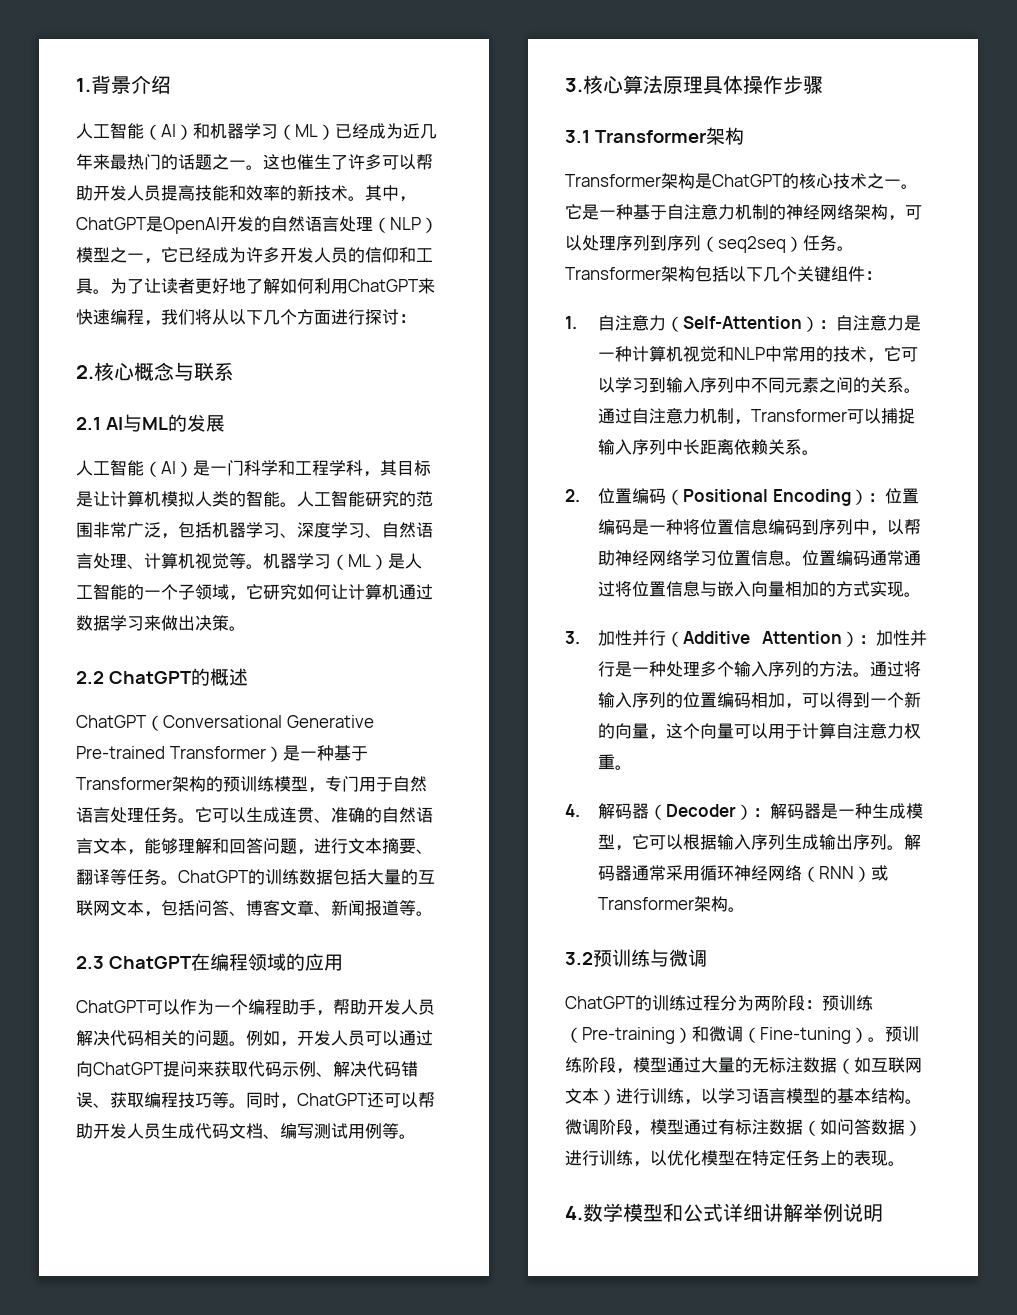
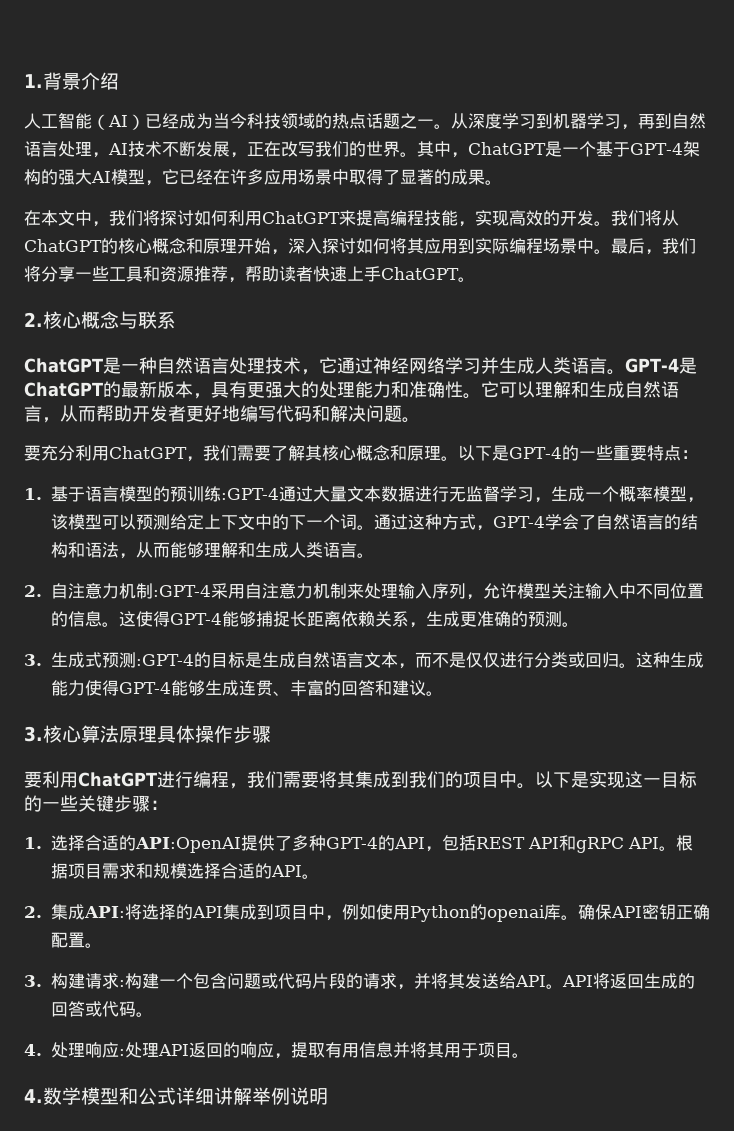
- 人工智能（AI）和机器学习（ML）已经成为近几年来最热门的话题之一。这也催生了许多可以帮助开发人员提高技能和效率的新技术。其中，ChatGPT是OpenAI开发的自然语言处理（NLP）模型之一，它已经成为许多开发人员的信仰和工具。为了让读者更好地了解如何利用ChatGPT来快速编程，我们将从以下几个方面进行探讨：
+ 人工智能（AI）已经成为当今科技领域的热点话题之一。从深度学习到机器学习，再到自然语言处理，AI技术不断发展，正在改写我们的世界。其中，ChatGPT是一个基于GPT-4架构的强大AI模型，它已经在许多应用场景中取得了显著的成果。
+ 在本文中，我们将探讨如何利用ChatGPT来提高编程技能，实现高效的开发。我们将从ChatGPT的核心概念和原理开始，深入探讨如何将其应用到实际编程场景中。最后，我们将分享一些工具和资源推荐，帮助读者快速上手ChatGPT。
- 2.1 AI与ML的发展
- 人工智能（AI）是一门科学和工程学科，其目标是让计算机模拟人类的智能。人工智能研究的范围非常广泛，包括机器学习、深度学习、自然语言处理、计算机视觉等。机器学习（ML）是人工智能的一个子领域，它研究如何让计算机通过数据学习来做出决策。
- 2.2 ChatGPT的概述
- ChatGPT（Conversational Generative Pre-trained Transformer）是一种基于Transformer架构的预训练模型，专门用于自然语言处理任务。它可以生成连贯、准确的自然语言文本，能够理解和回答问题，进行文本摘要、翻译等任务。ChatGPT的训练数据包括大量的互联网文本，包括问答、博客文章、新闻报道等。
- 2.3 ChatGPT在编程领域的应用
- ChatGPT可以作为一个编程助手，帮助开发人员解决代码相关的问题。例如，开发人员可以通过向ChatGPT提问来获取代码示例、解决代码错误、获取编程技巧等。同时，ChatGPT还可以帮助开发人员生成代码文档、编写测试用例等。
+ ChatGPT是一种自然语言处理技术，它通过神经网络学习并生成人类语言。GPT-4是ChatGPT的最新版本，具有更强大的处理能力和准确性。它可以理解和生成自然语言，从而帮助开发者更好地编写代码和解决问题。
+ 要充分利用ChatGPT，我们需要了解其核心概念和原理。以下是GPT-4的一些重要特点：
+ 1.基于语言模型的预训练:GPT-4通过大量文本数据进行无监督学习，生成一个概率模型，该模型可以预测给定上下文中的下一个词。通过这种方式，GPT-4学会了自然语言的结构和语法，从而能够理解和生成人类语言。
+ 2.自注意力机制:GPT-4采用自注意力机制来处理输入序列，允许模型关注输入中不同位置的信息。这使得GPT-4能够捕捉长距离依赖关系，生成更准确的预测。
+ 3.生成式预测:GPT-4的目标是生成自然语言文本，而不是仅仅进行分类或回归。这种生成能力使得GPT-4能够生成连贯、丰富的回答和建议。
- 3.1 Transformer架构
- Transformer架构是ChatGPT的核心技术之一。它是一种基于自注意力机制的神经网络架构，可以处理序列到序列（seq2seq）任务。Transformer架构包括以下几个关键组件：
- 1.自注意力（Self-Attention）：自注意力是一种计算机视觉和NLP中常用的技术，它可以学习到输入序列中不同元素之间的关系。通过自注意力机制，Transformer可以捕捉输入序列中长距离依赖关系。
- 2.位置编码（Positional Encoding）：位置编码是一种将位置信息编码到序列中，以帮助神经网络学习位置信息。位置编码通常通过将位置信息与嵌入向量相加的方式实现。
- 3.加性并行（Additive Attention）：加性并行是一种处理多个输入序列的方法。通过将输入序列的位置编码相加，可以得到一个新的向量，这个向量可以用于计算自注意力权重。
- 4.解码器（Decoder）：解码器是一种生成模型，它可以根据输入序列生成输出序列。解码器通常采用循环神经网络（RNN）或Transformer架构。
- 3.2预训练与微调
- ChatGPT的训练过程分为两阶段：预训练（Pre-training）和微调（Fine-tuning）。预训练阶段，模型通过大量的无标注数据（如互联网文本）进行训练，以学习语言模型的基本结构。微调阶段，模型通过有标注数据（如问答数据）进行训练，以优化模型在特定任务上的表现。
+ 要利用ChatGPT进行编程，我们需要将其集成到我们的项目中。以下是实现这一目标的一些关键步骤：
+ 1.选择合适的API:OpenAI提供了多种GPT-4的API，包括REST API和gRPC API。根据项目需求和规模选择合适的API。
+ 2.集成API:将选择的API集成到项目中，例如使用Python的openai库。确保API密钥正确配置。
+ 3.构建请求:构建一个包含问题或代码片段的请求，并将其发送给API。API将返回生成的回答或代码。
+ 4.处理响应:处理API返回的响应，提取有用信息并将其用于项目。

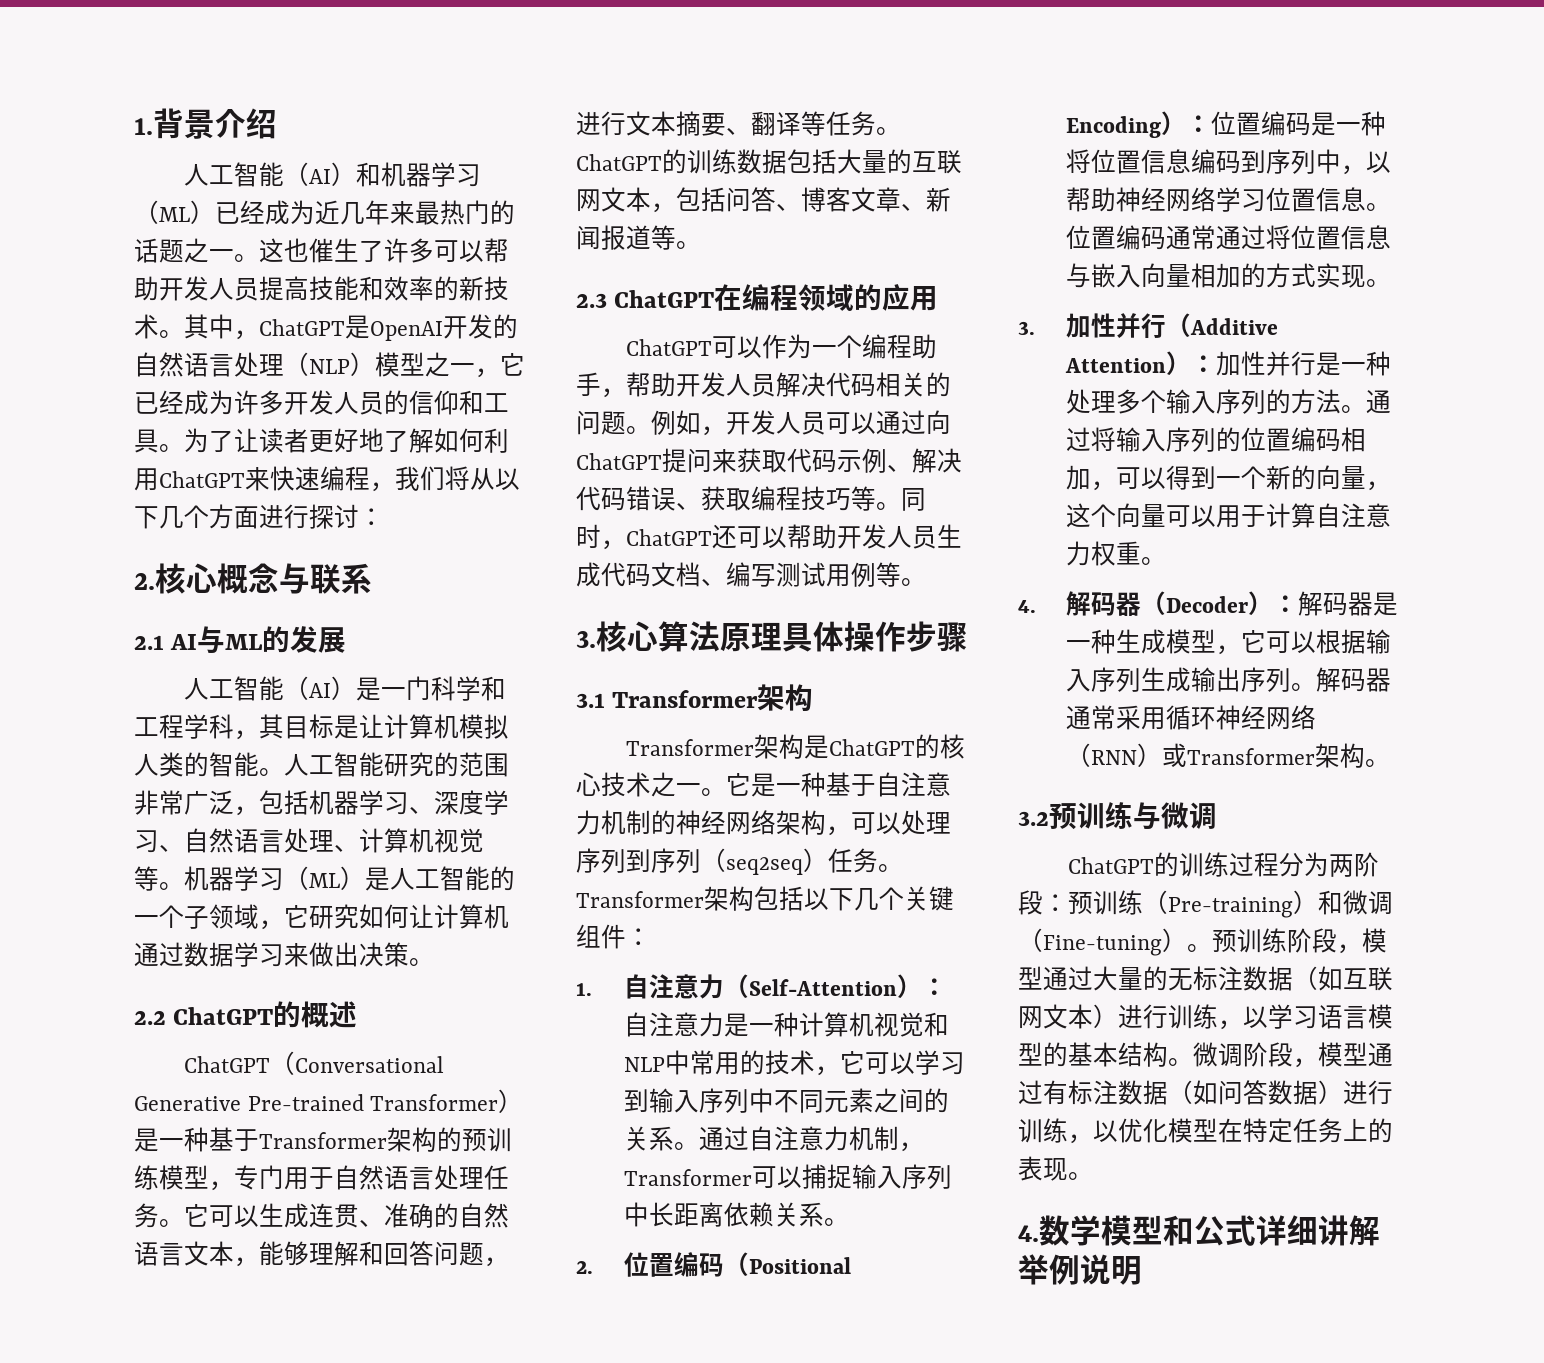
- 人工智能（AI）已经成为当今科技领域的热点话题之一。从深度学习到机器学习，再到自然语言处理，AI技术不断发展，正在改写我们的世界。其中，ChatGPT是一个基于GPT-4架构的强大AI模型，它已经在许多应用场景中取得了显著的成果。
- 在本文中，我们将探讨如何利用ChatGPT来提高编程技能，实现高效的开发。我们将从ChatGPT的核心概念和原理开始，深入探讨如何将其应用到实际编程场景中。最后，我们将分享一些工具和资源推荐，帮助读者快速上手ChatGPT。
+ 人工智能（AI）和机器学习（ML）已经成为近几年来最热门的话题之一。这也催生了许多可以帮助开发人员提高技能和效率的新技术。其中，ChatGPT是OpenAI开发的自然语言处理（NLP）模型之一，它已经成为许多开发人员的信仰和工具。为了让读者更好地了解如何利用ChatGPT来快速编程，我们将从以下几个方面进行探讨：
- ChatGPT是一种自然语言处理技术，它通过神经网络学习并生成人类语言。GPT-4是ChatGPT的最新版本，具有更强大的处理能力和准确性。它可以理解和生成自然语言，从而帮助开发者更好地编写代码和解决问题。
- 要充分利用ChatGPT，我们需要了解其核心概念和原理。以下是GPT-4的一些重要特点：
- 1.基于语言模型的预训练:GPT-4通过大量文本数据进行无监督学习，生成一个概率模型，该模型可以预测给定上下文中的下一个词。通过这种方式，GPT-4学会了自然语言的结构和语法，从而能够理解和生成人类语言。
- 2.自注意力机制:GPT-4采用自注意力机制来处理输入序列，允许模型关注输入中不同位置的信息。这使得GPT-4能够捕捉长距离依赖关系，生成更准确的预测。
- 3.生成式预测:GPT-4的目标是生成自然语言文本，而不是仅仅进行分类或回归。这种生成能力使得GPT-4能够生成连贯、丰富的回答和建议。
+ 2.1 AI与ML的发展
+ 人工智能（AI）是一门科学和工程学科，其目标是让计算机模拟人类的智能。人工智能研究的范围非常广泛，包括机器学习、深度学习、自然语言处理、计算机视觉等。机器学习（ML）是人工智能的一个子领域，它研究如何让计算机通过数据学习来做出决策。
+ 2.2 ChatGPT的概述
+ ChatGPT（Conversational Generative Pre-trained Transformer）是一种基于Transformer架构的预训练模型，专门用于自然语言处理任务。它可以生成连贯、准确的自然语言文本，能够理解和回答问题，进行文本摘要、翻译等任务。ChatGPT的训练数据包括大量的互联网文本，包括问答、博客文章、新闻报道等。
+ 2.3 ChatGPT在编程领域的应用
+ ChatGPT可以作为一个编程助手，帮助开发人员解决代码相关的问题。例如，开发人员可以通过向ChatGPT提问来获取代码示例、解决代码错误、获取编程技巧等。同时，ChatGPT还可以帮助开发人员生成代码文档、编写测试用例等。
- 要利用ChatGPT进行编程，我们需要将其集成到我们的项目中。以下是实现这一目标的一些关键步骤：
- 1.选择合适的API:OpenAI提供了多种GPT-4的API，包括REST API和gRPC API。根据项目需求和规模选择合适的API。
- 2.集成API:将选择的API集成到项目中，例如使用Python的openai库。确保API密钥正确配置。
- 3.构建请求:构建一个包含问题或代码片段的请求，并将其发送给API。API将返回生成的回答或代码。
- 4.处理响应:处理API返回的响应，提取有用信息并将其用于项目。
+ 3.1 Transformer架构
+ Transformer架构是ChatGPT的核心技术之一。它是一种基于自注意力机制的神经网络架构，可以处理序列到序列（seq2seq）任务。Transformer架构包括以下几个关键组件：
+ 1.自注意力（Self-Attention）：自注意力是一种计算机视觉和NLP中常用的技术，它可以学习到输入序列中不同元素之间的关系。通过自注意力机制，Transformer可以捕捉输入序列中长距离依赖关系。
+ 2.位置编码（Positional Encoding）：位置编码是一种将位置信息编码到序列中，以帮助神经网络学习位置信息。位置编码通常通过将位置信息与嵌入向量相加的方式实现。
+ 3.加性并行（Additive Attention）：加性并行是一种处理多个输入序列的方法。通过将输入序列的位置编码相加，可以得到一个新的向量，这个向量可以用于计算自注意力权重。
+ 4.解码器（Decoder）：解码器是一种生成模型，它可以根据输入序列生成输出序列。解码器通常采用循环神经网络（RNN）或Transformer架构。
+ 3.2预训练与微调
+ ChatGPT的训练过程分为两阶段：预训练（Pre-training）和微调（Fine-tuning）。预训练阶段，模型通过大量的无标注数据（如互联网文本）进行训练，以学习语言模型的基本结构。微调阶段，模型通过有标注数据（如问答数据）进行训练，以优化模型在特定任务上的表现。

